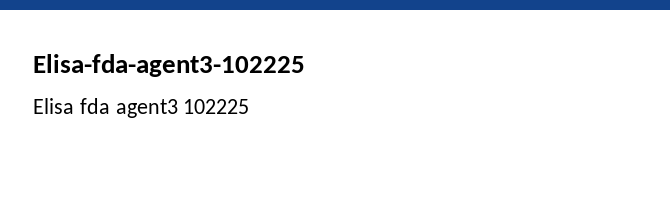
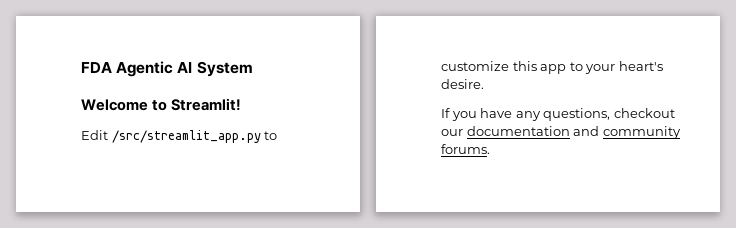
- Elisa-fda-agent3-102225
- Elisa fda agent3 102225
+ FDA Agentic AI System
+ Welcome to Streamlit!
+ Edit /src/streamlit_app.py to customize this app to your heart's desire.
+ If you have any questions, checkout our documentation and community forums.

